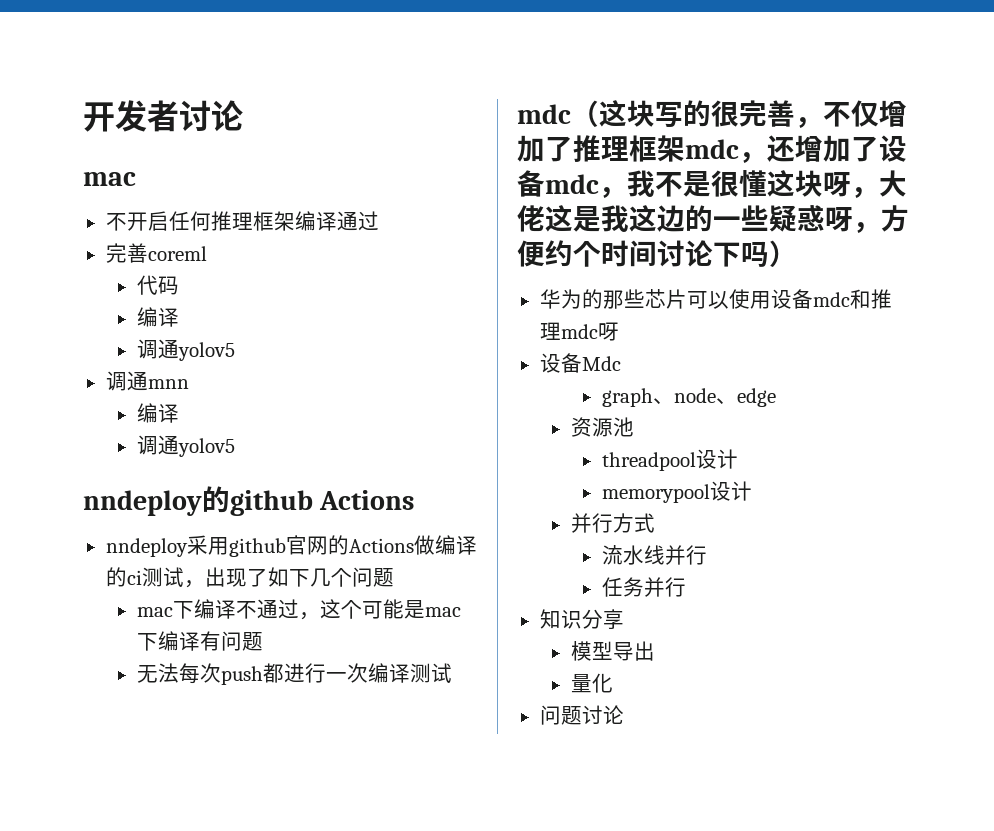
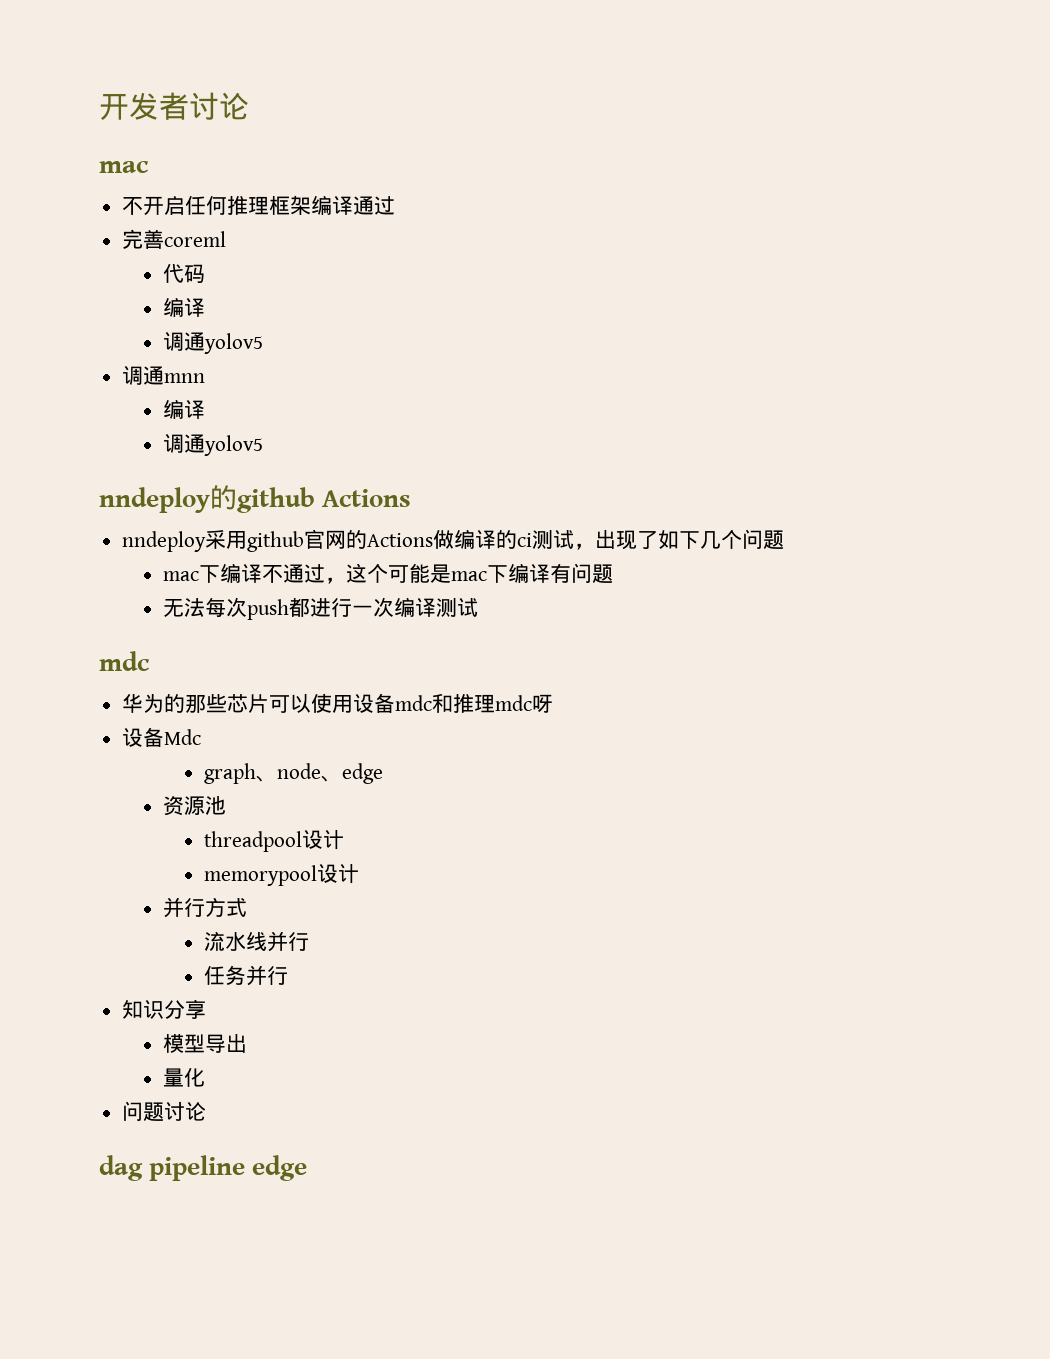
  无法每次push都进行一次编译测试
- mdc（这块写的很完善，不仅增加了推理框架mdc，还增加了设备mdc，我不是很懂这块呀，大佬这是我这边的一些疑惑呀，方便约个时间讨论下吗）
+ mdc
+ dag pipeline edge

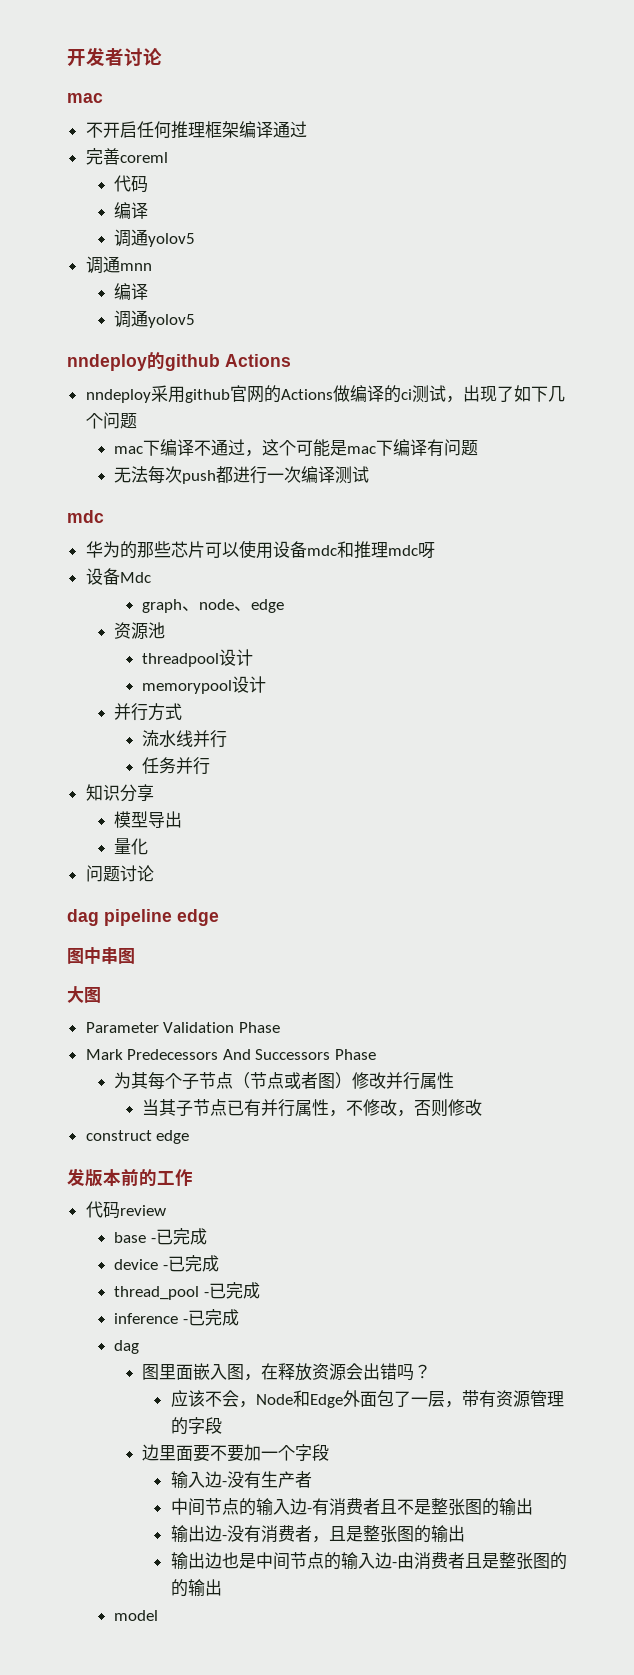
+ 图中串图
+ 大图
+ Parameter Validation Phase
+ Mark Predecessors And Successors Phase
+ 为其每个子节点（节点或者图）修改并行属性
+ 当其子节点已有并行属性，不修改，否则修改
+ construct edge
+ 发版本前的工作
+ 代码review
+ base -已完成
+ device -已完成
+ thread_pool -已完成
+ inference -已完成
+ dag
+ 图里面嵌入图，在释放资源会出错吗？
+ 应该不会，Node和Edge外面包了一层，带有资源管理的字段
+ 边里面要不要加一个字段
+ 输入边-没有生产者
+ 中间节点的输入边-有消费者且不是整张图的输出
+ 输出边-没有消费者，且是整张图的输出
+ 输出边也是中间节点的输入边-由消费者且是整张图的的输出
+ model

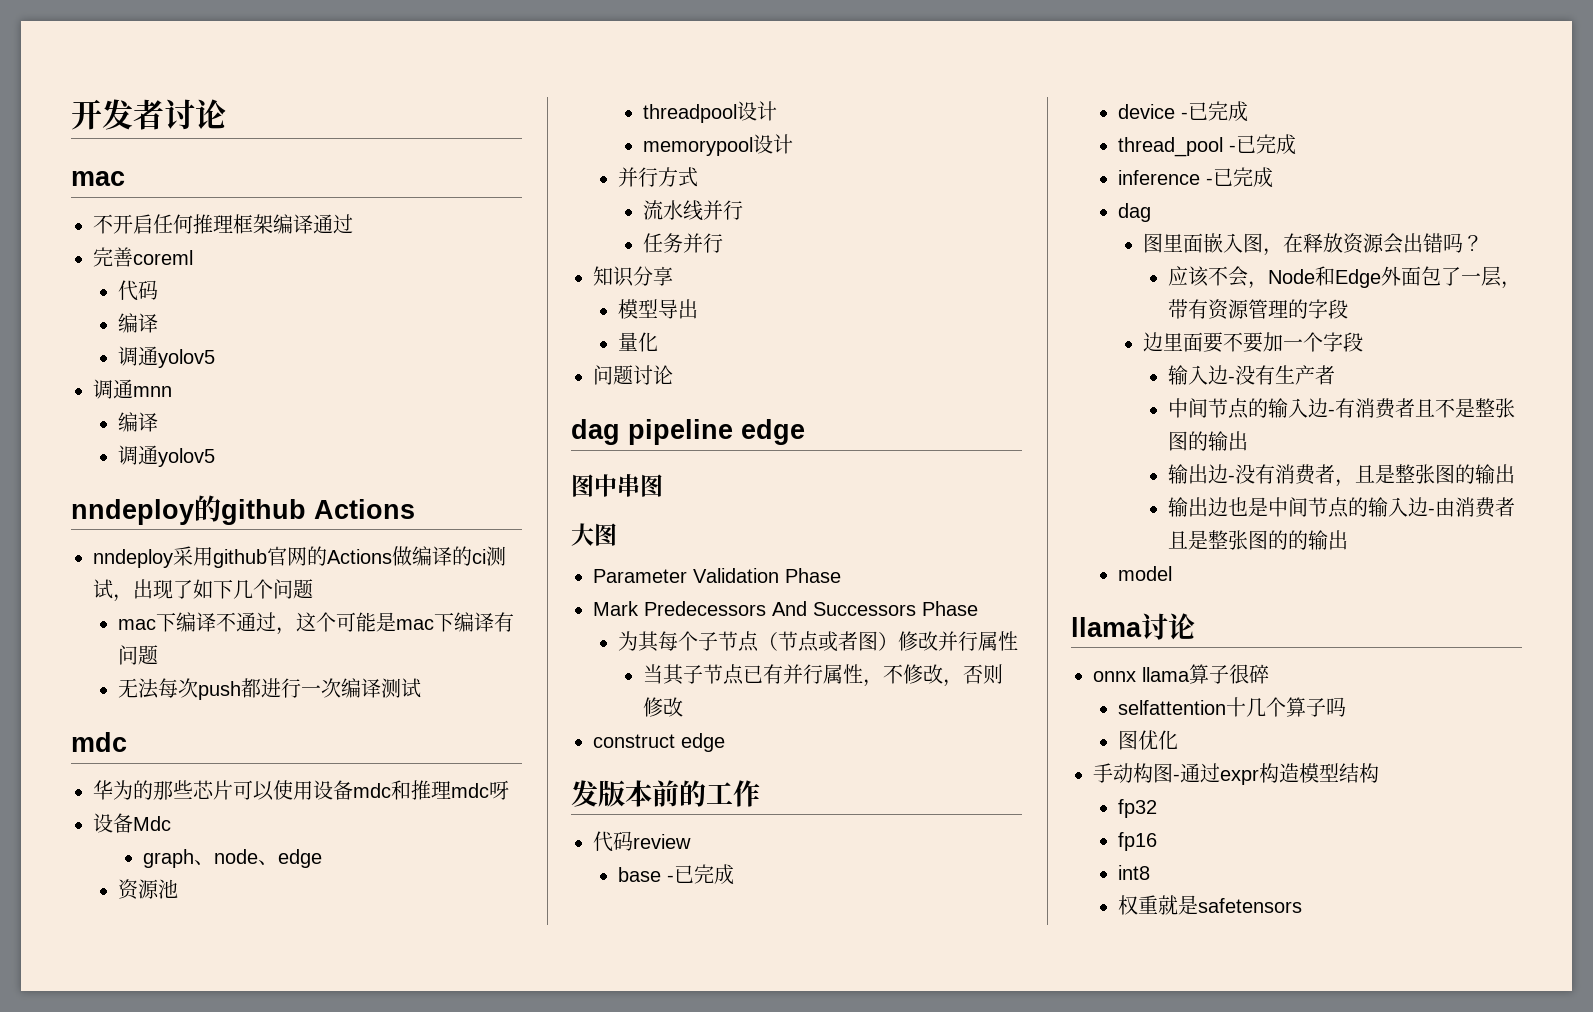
+ llama讨论
+ onnx llama算子很碎
+ selfattention十几个算子吗
+ 图优化
+ 手动构图-通过expr构造模型结构
+ fp32
+ fp16
+ int8
+ 权重就是safetensors

